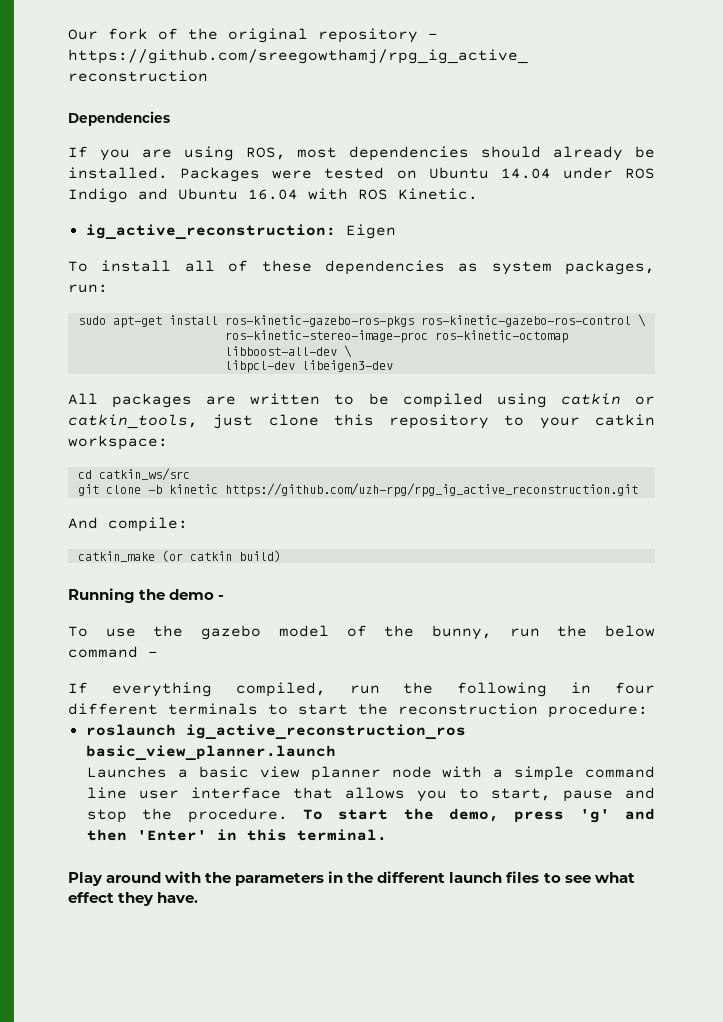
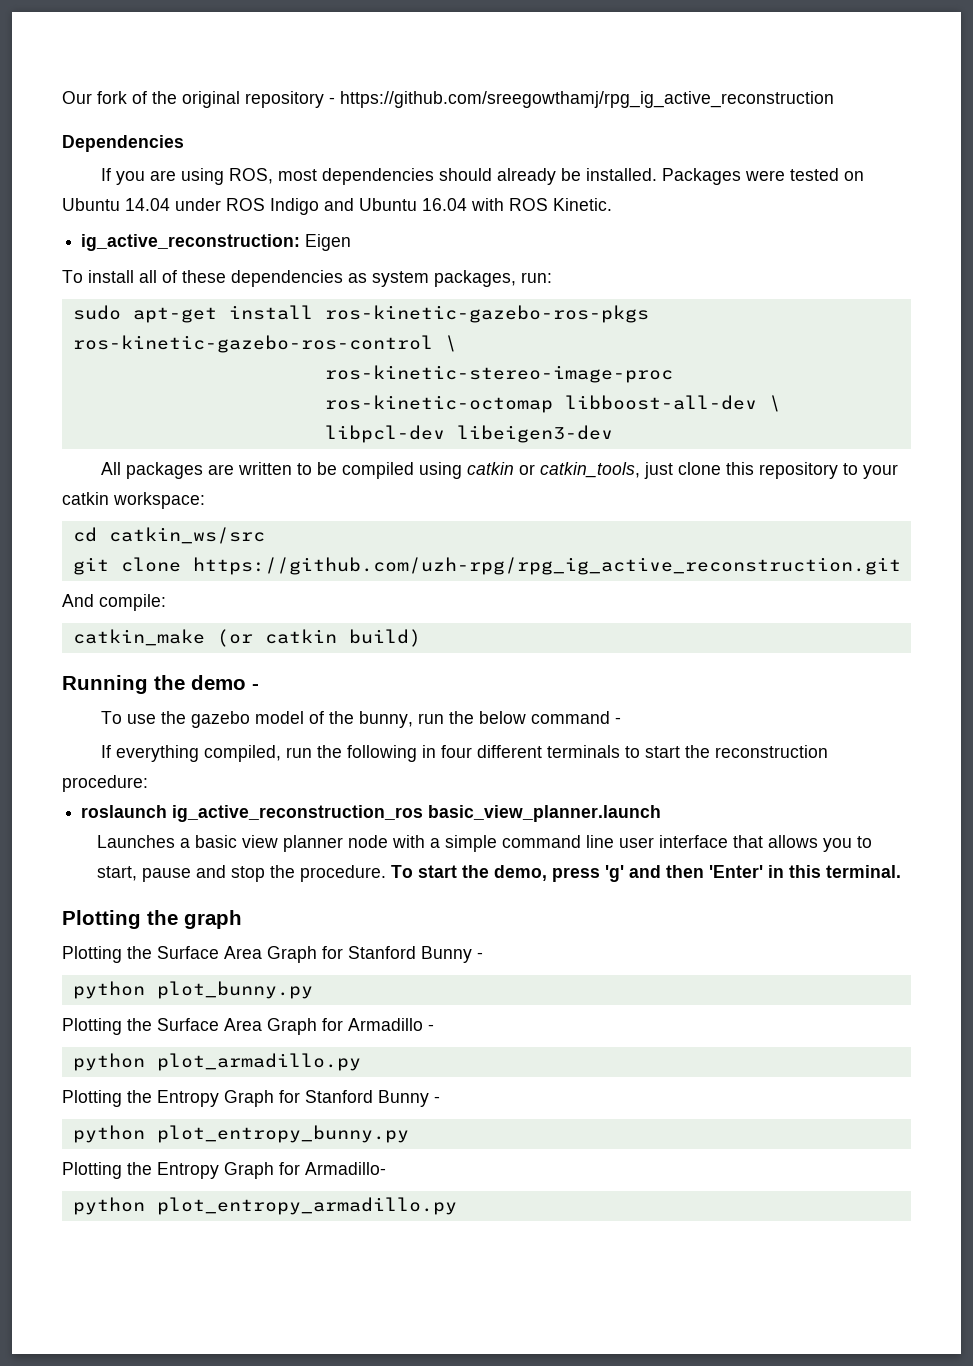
- git clone -b kinetic https://github.com/uzh-rpg/rpg_ig_active_reconstruction.git
+ git clone https://github.com/uzh-rpg/rpg_ig_active_reconstruction.git
- Play around with the parameters in the different launch files to see what effect they have.
+ Plotting the graph
+ Plotting the Surface Area Graph for Stanford Bunny -
+ python plot_bunny.py
+ Plotting the Surface Area Graph for Armadillo -
+ python plot_armadillo.py
+ Plotting the Entropy Graph for Stanford Bunny -
+ python plot_entropy_bunny.py
+ Plotting the Entropy Graph for Armadillo-
+ python plot_entropy_armadillo.py

